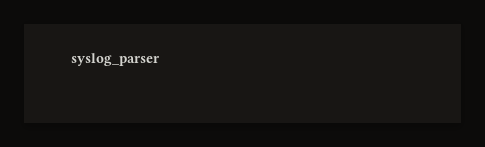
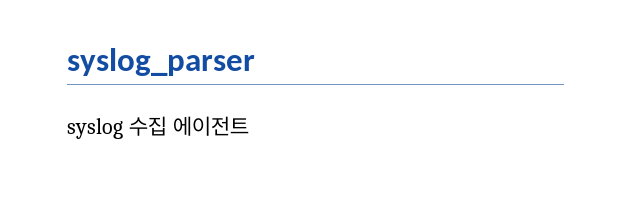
+ syslog 수집 에이전트

